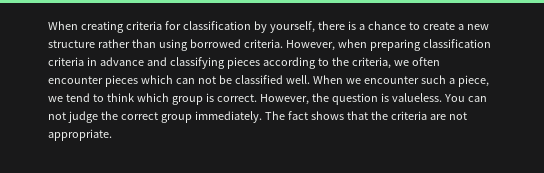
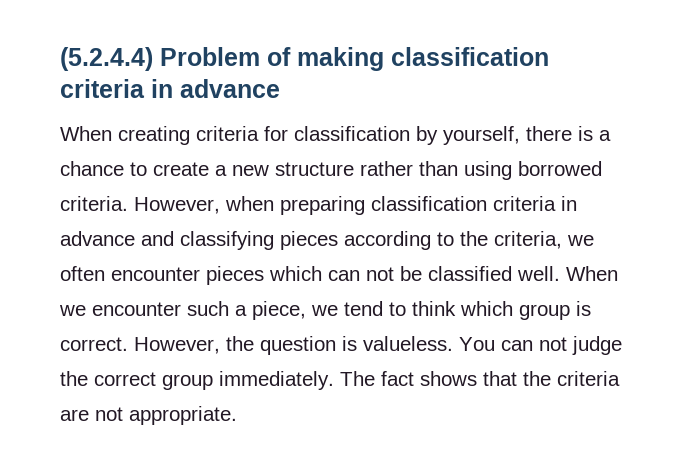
+ (5.2.4.4) Problem of making classification criteria in advance

